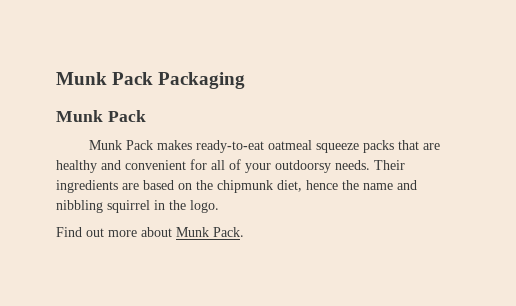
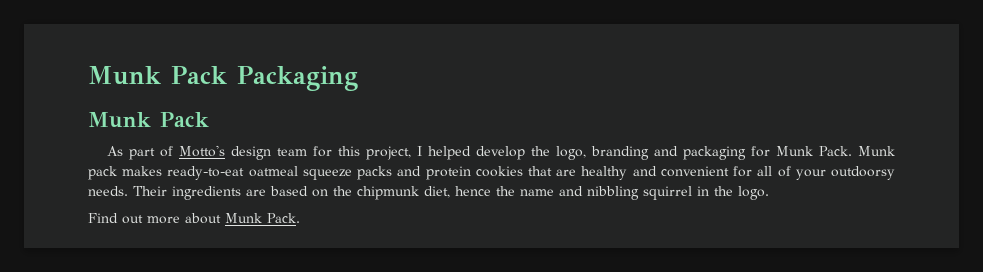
- Munk Pack makes ready-to-eat oatmeal squeeze packs that are healthy and convenient for all of your outdoorsy needs.
+ As part of Motto's design team for this project, I helped develop the logo, branding and packaging for Munk Pack. Munk pack makes ready-to-eat oatmeal squeeze packs and protein cookies that are healthy and convenient for all of your outdoorsy needs.

